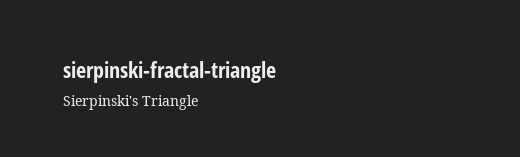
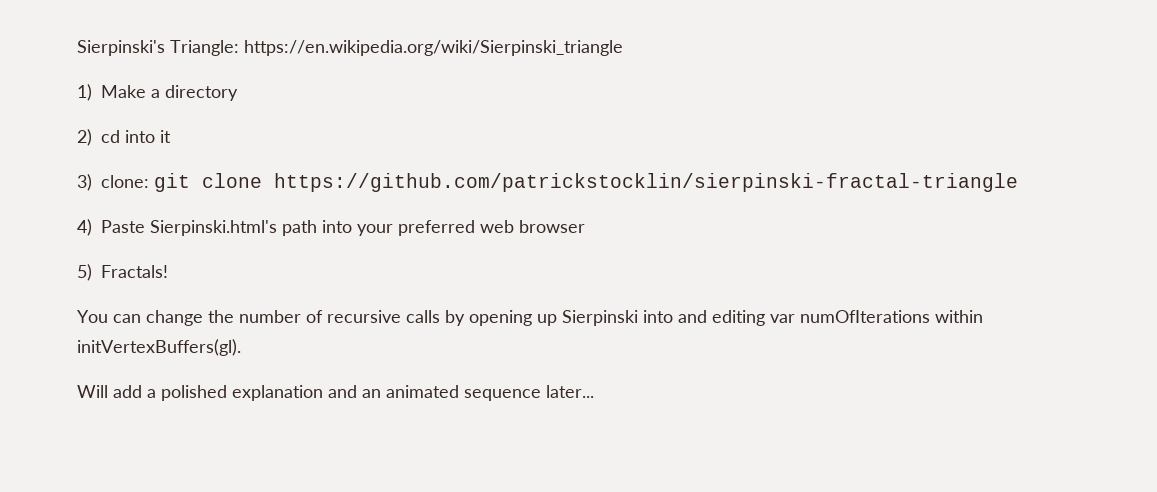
- sierpinski-fractal-triangle
- Sierpinski's Triangle
+ Sierpinski's Triangle: https://en.wikipedia.org/wiki/Sierpinski_triangle
+ 1) Make a directory
+ 2) cd into it
+ 3) clone: git clone https://github.com/patrickstocklin/sierpinski-fractal-triangle
+ 4) Paste Sierpinski.html's path into your preferred web browser
+ 5) Fractals!
+ You can change the number of recursive calls by opening up Sierpinski into and editing var numOfIterations within initVertexBuffers(gl).
+ Will add a polished explanation and an animated sequence later...

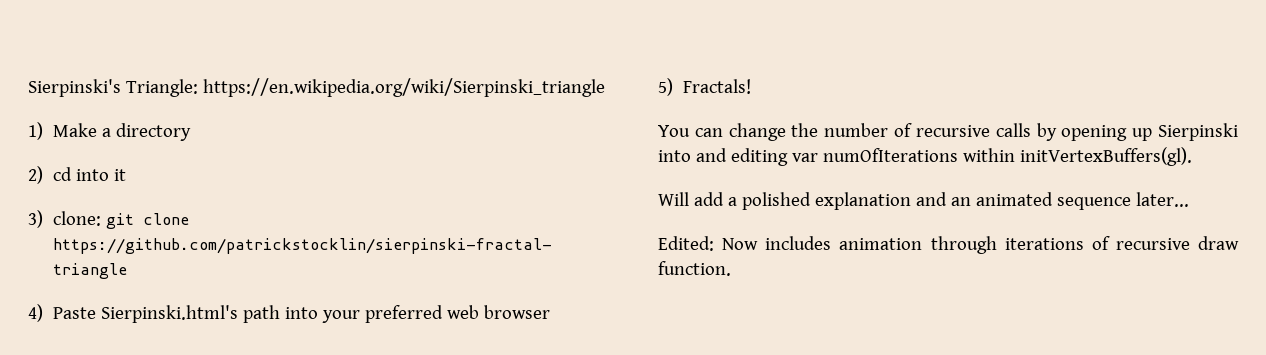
+ Edited: Now includes animation through iterations of recursive draw function.

